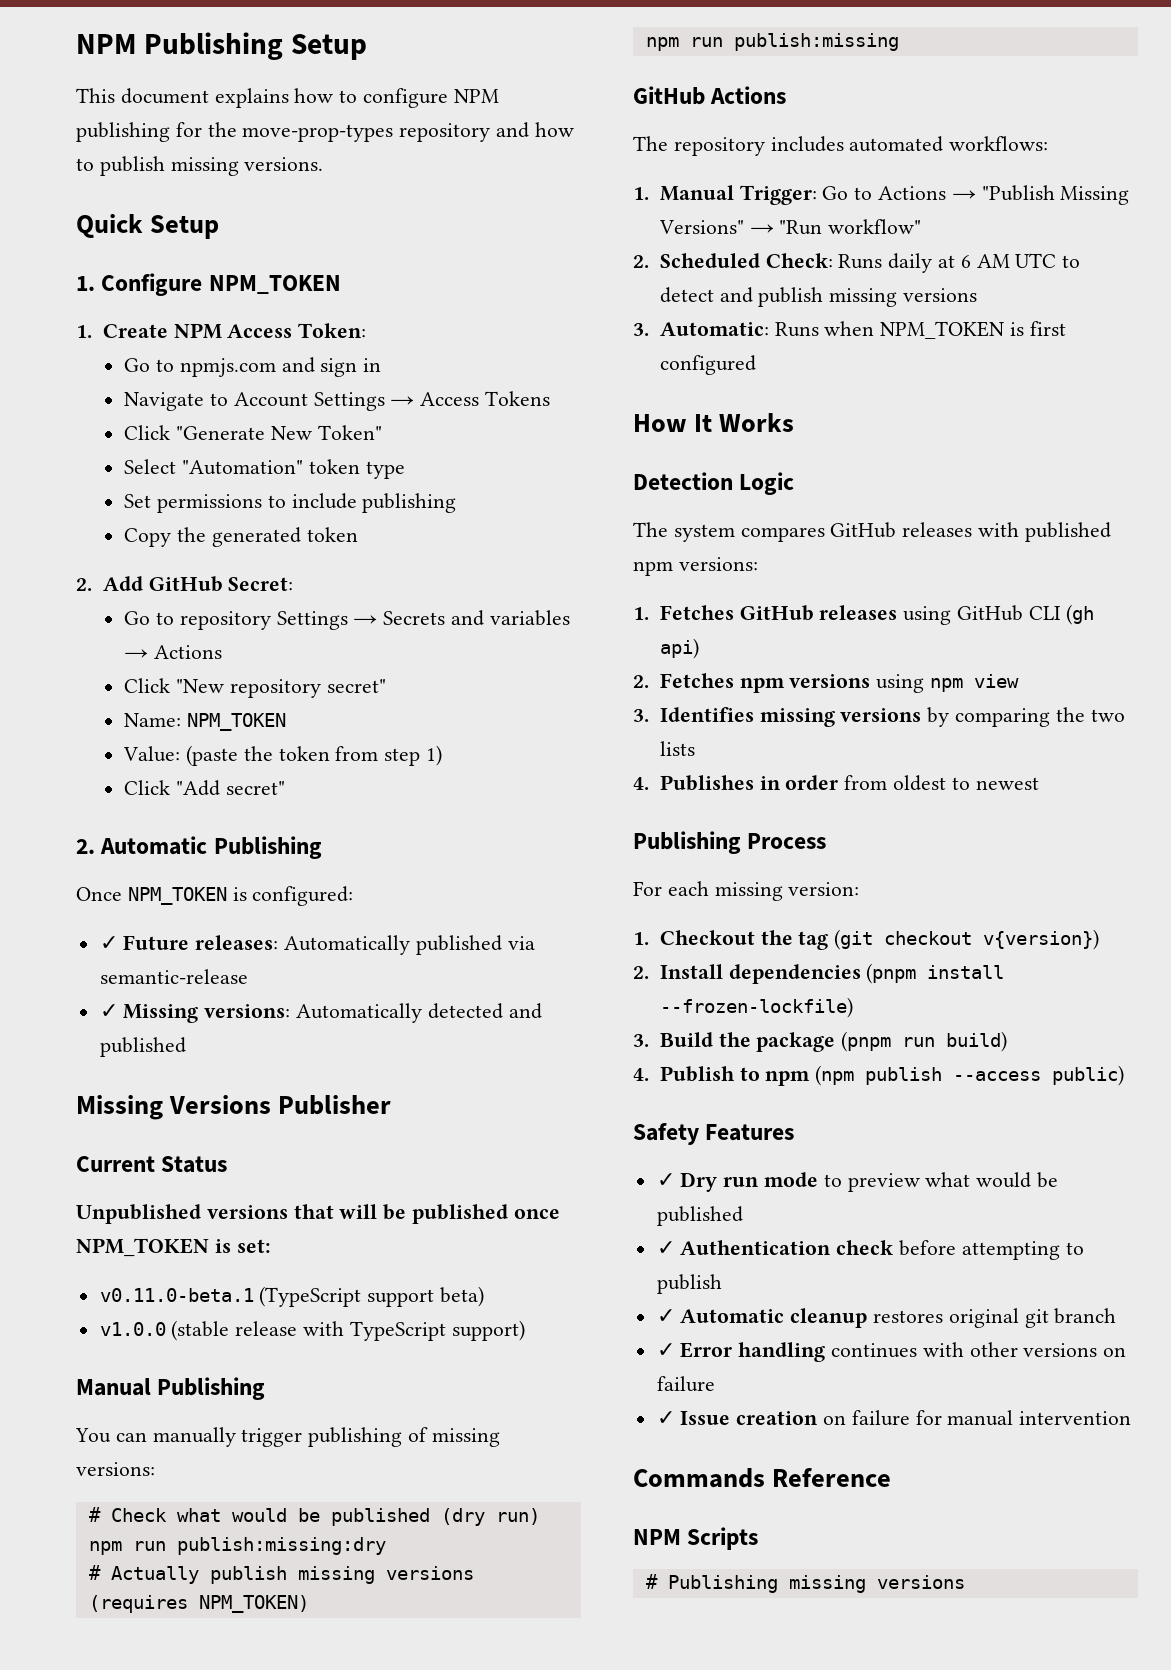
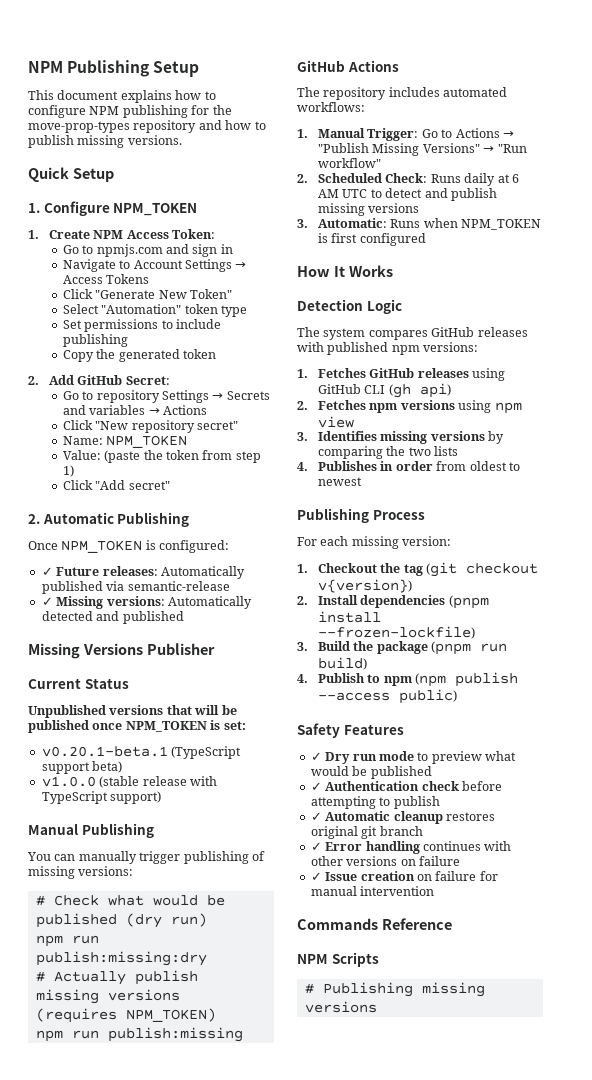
- v0.11.0-beta.1 (TypeScript support beta)
+ v0.20.1-beta.1 (TypeScript support beta)

